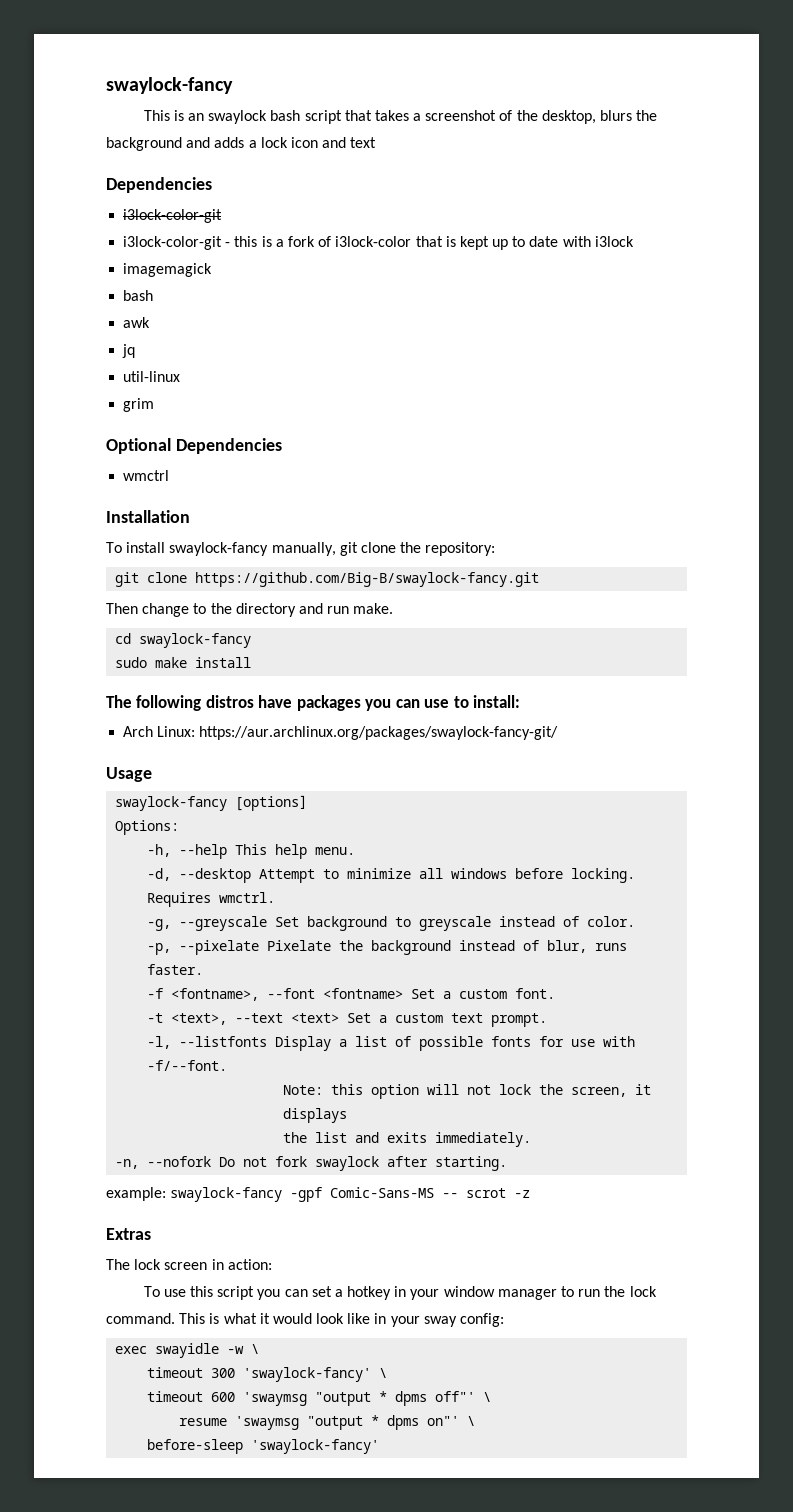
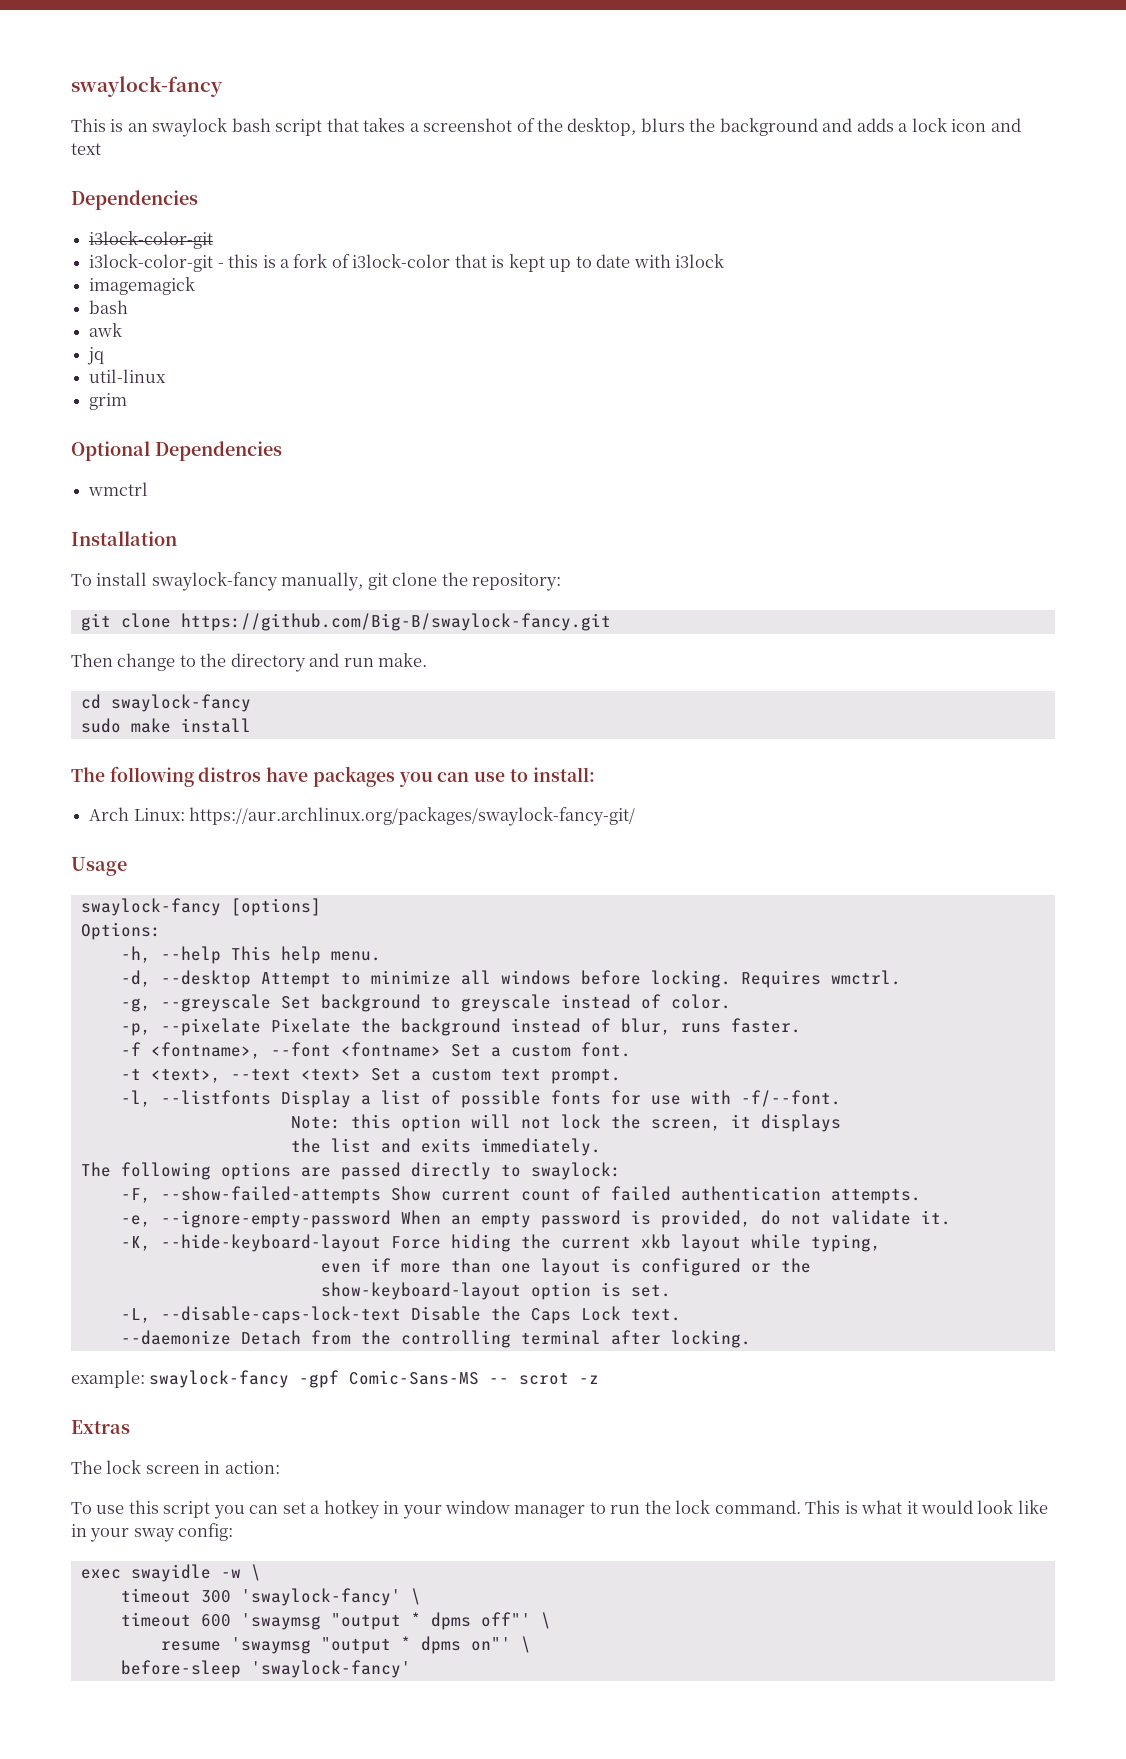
- -n, --nofork Do not fork swaylock after starting.
+ The following options are passed directly to swaylock:
+ -F, --show-failed-attempts Show current count of failed authentication attempts.
+ -e, --ignore-empty-password When an empty password is provided, do not validate it.
+ -K, --hide-keyboard-layout Force hiding the current xkb layout while typing,
+ even if more than one layout is configured or the
+ show-keyboard-layout option is set.
+ -L, --disable-caps-lock-text Disable the Caps Lock text.
+ --daemonize Detach from the controlling terminal after locking.

